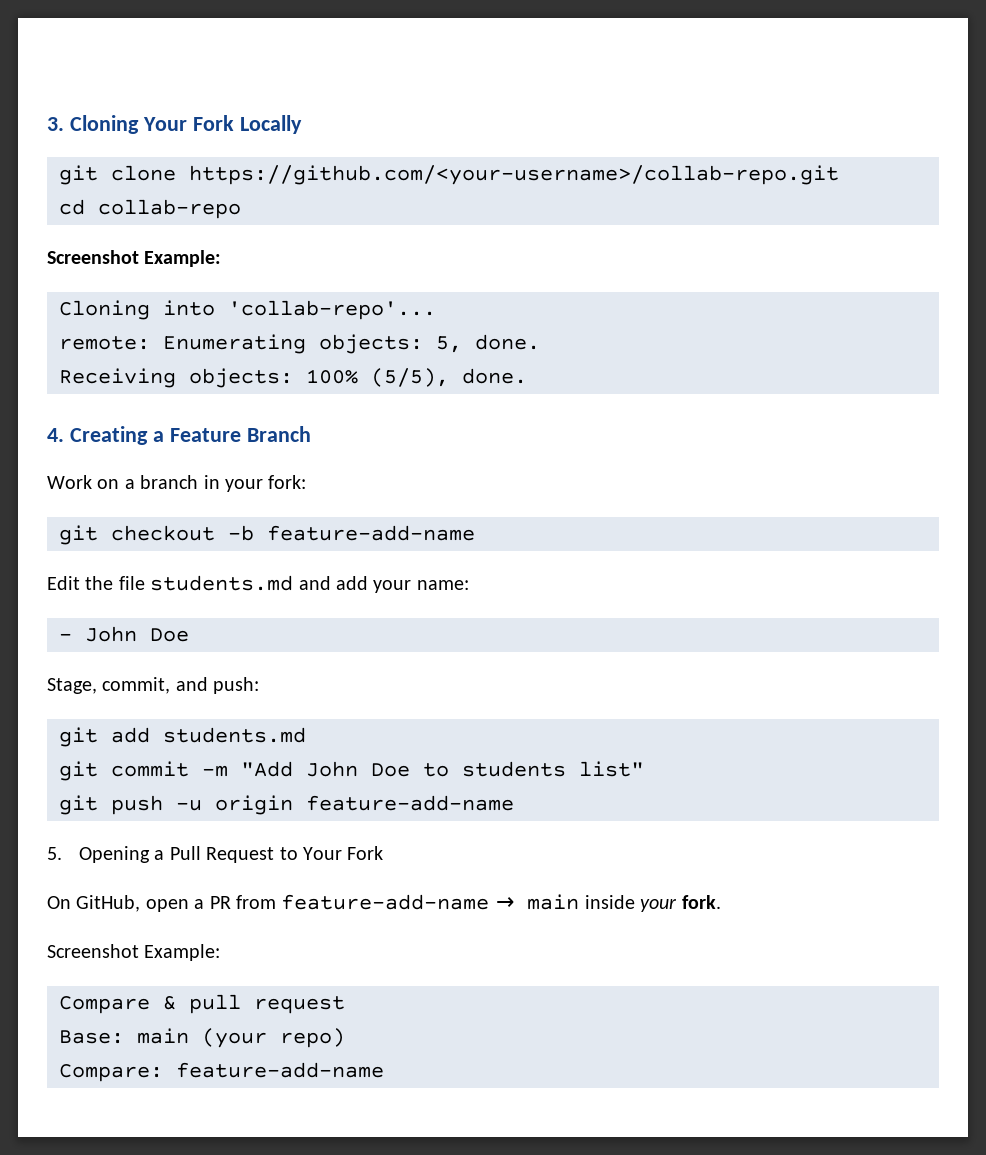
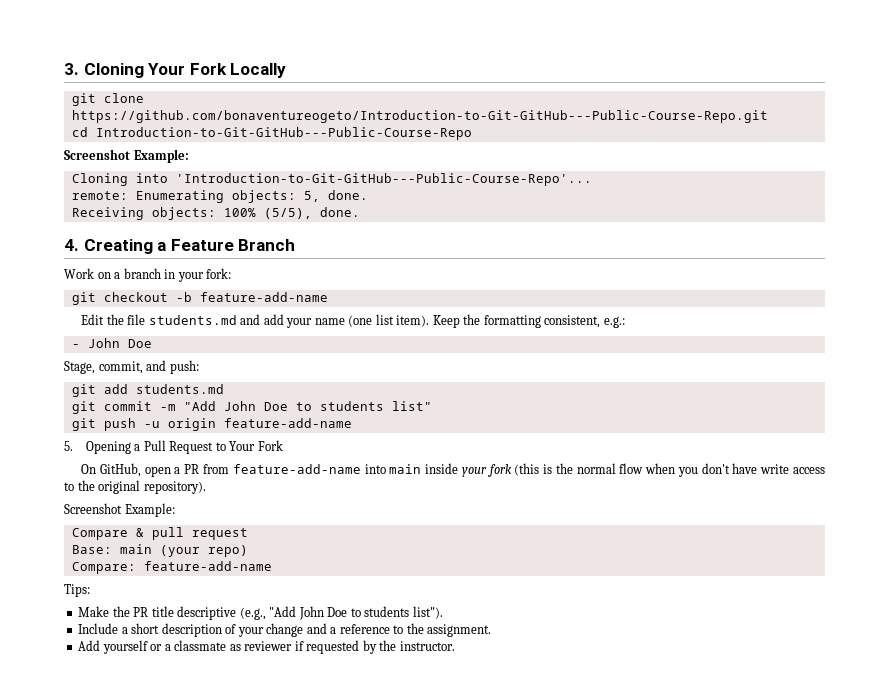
- git clone https://github.com/<your-username>/collab-repo.git
+ git clone https://github.com/bonaventureogeto/Introduction-to-Git-GitHub---Public-Course-Repo.git
- cd collab-repo
+ cd Introduction-to-Git-GitHub---Public-Course-Repo
- Cloning into 'collab-repo'...
+ Cloning into 'Introduction-to-Git-GitHub---Public-Course-Repo'...
- Edit the file students.md and add your name:
+ Edit the file students.md and add your name (one list item). Keep the formatting consistent, e.g.:
- On GitHub, open a PR from feature-add-name → main inside your fork.
+ On GitHub, open a PR from feature-add-name into main inside your fork (this is the normal flow when you don't have write access to the original repository).
+ Tips:
+ Make the PR title descriptive (e.g., "Add John Doe to students list").
+ Include a short description of your change and a reference to the assignment.
+ Add yourself or a classmate as reviewer if requested by the instructor.

